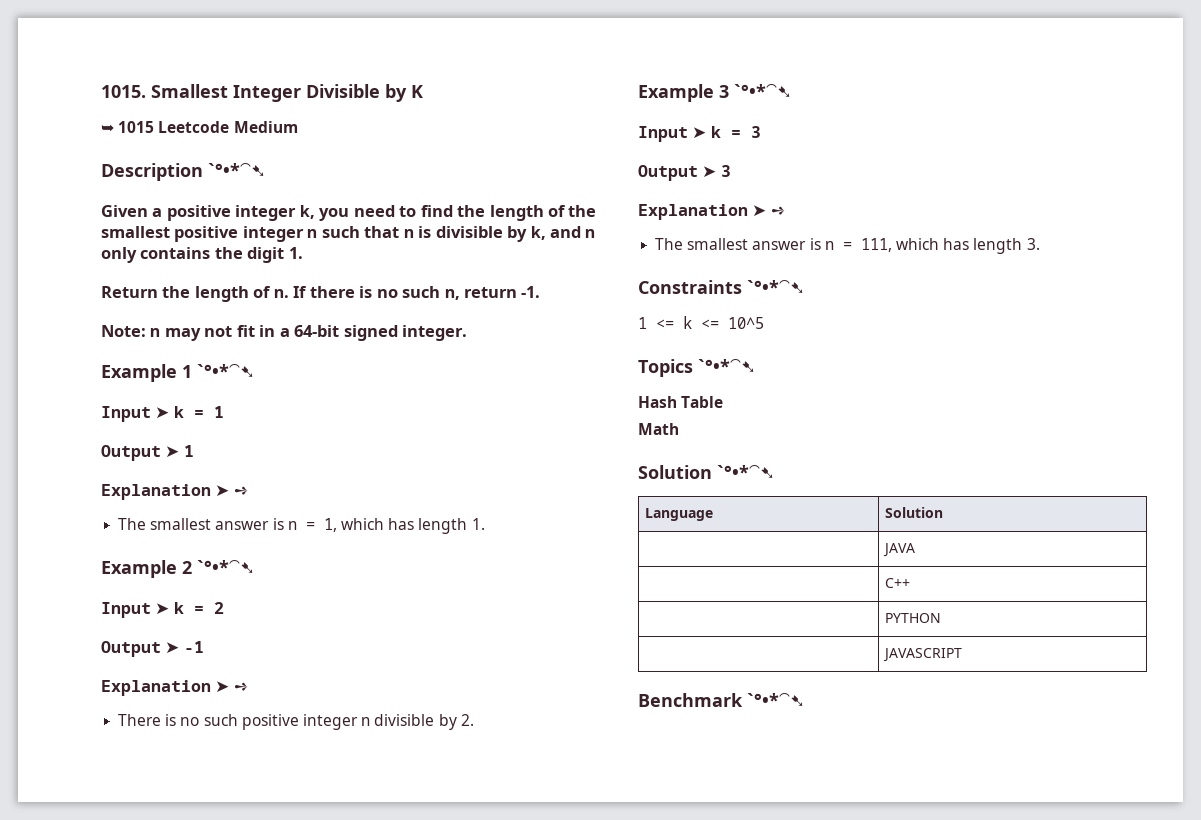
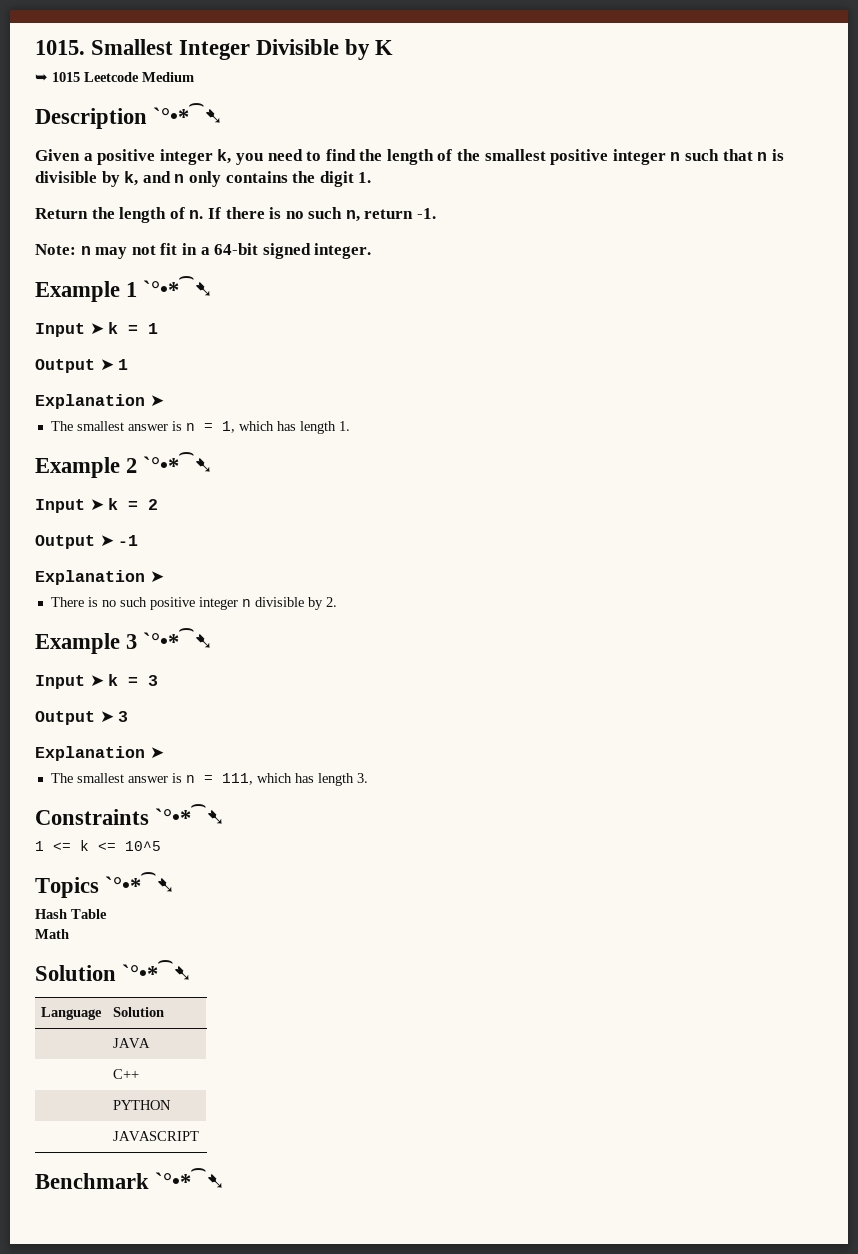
  Output ➤ 1
- Explanation ➤ ➺
+ Explanation ➤
  Output ➤ -1
- Explanation ➤ ➺
+ Explanation ➤
  Output ➤ 3
- Explanation ➤ ➺
+ Explanation ➤

